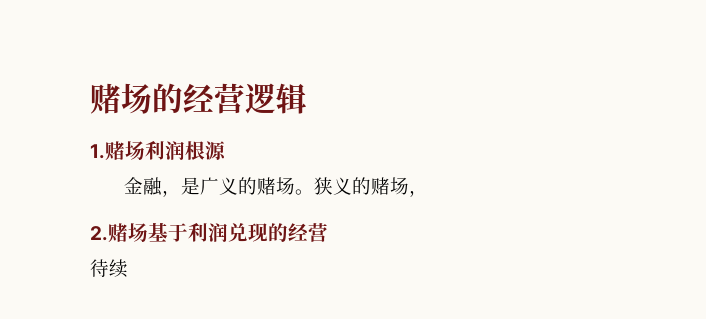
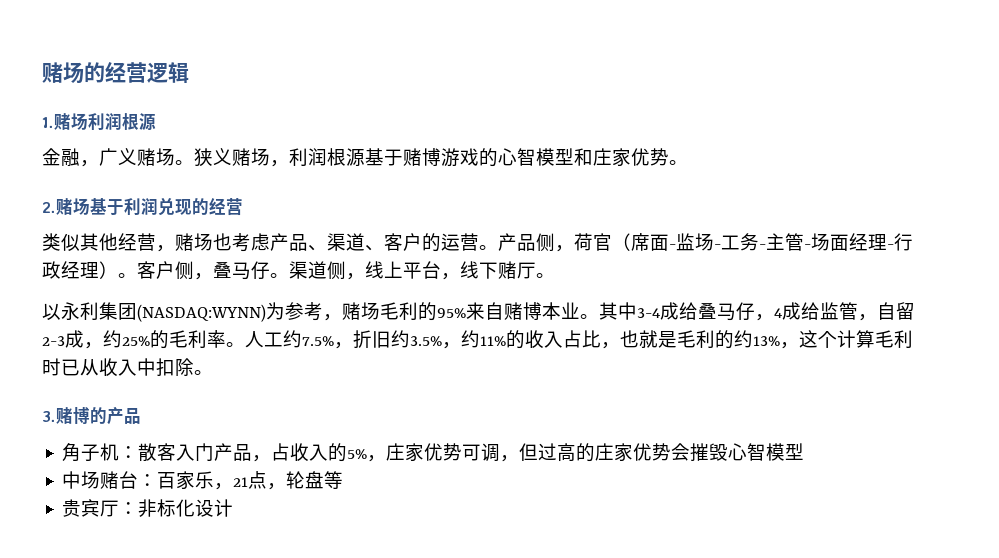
- 金融，是广义的赌场。
+ 金融，广义赌场。
- 狭义的赌场，
+ 狭义赌场，利润根源基于赌博游戏的心智模型和庄家优势。
- 待续
+ 类似其他经营，赌场也考虑产品、渠道、客户的运营。产品侧，荷官（席面-监场-工务-主管-场面经理-行政经理）。客户侧，叠马仔。渠道侧，线上平台，线下赌厅。
+ 以永利集团(NASDAQ:WYNN)为参考，赌场毛利的95%来自赌博本业。其中3-4成给叠马仔，4成给监管，自留2-3成，约25%的毛利率。人工约7.5%，折旧约3.5%，约11%的收入占比，也就是毛利的约13%，这个计算毛利时已从收入中扣除。
+ 3.赌博的产品
+ 角子机：散客入门产品，占收入的5%，庄家优势可调，但过高的庄家优势会摧毁心智模型
+ 中场赌台：百家乐，21点，轮盘等
+ 贵宾厅：非标化设计

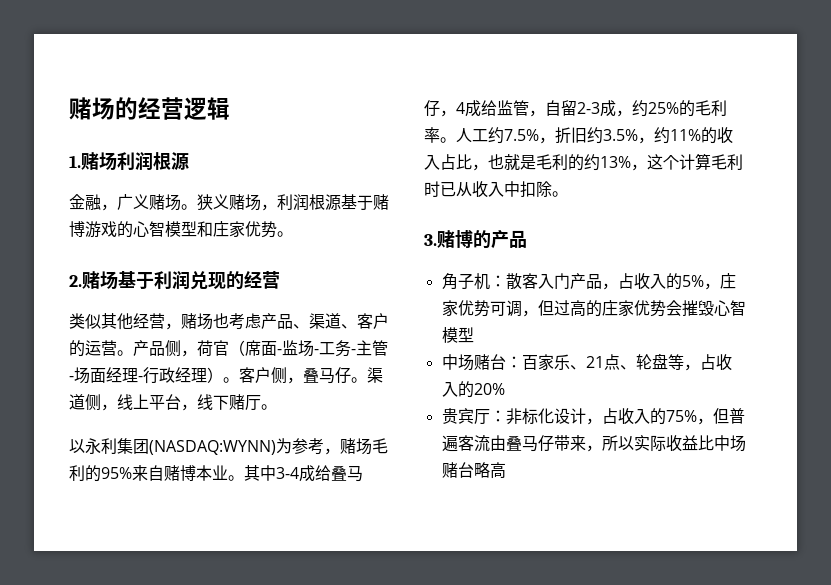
- 中场赌台：百家乐，21点，轮盘等
+ 中场赌台：百家乐、21点、轮盘等，占收入的20%
- 贵宾厅：非标化设计
+ 贵宾厅：非标化设计，占收入的75%，但普遍客流由叠马仔带来，所以实际收益比中场赌台略高

